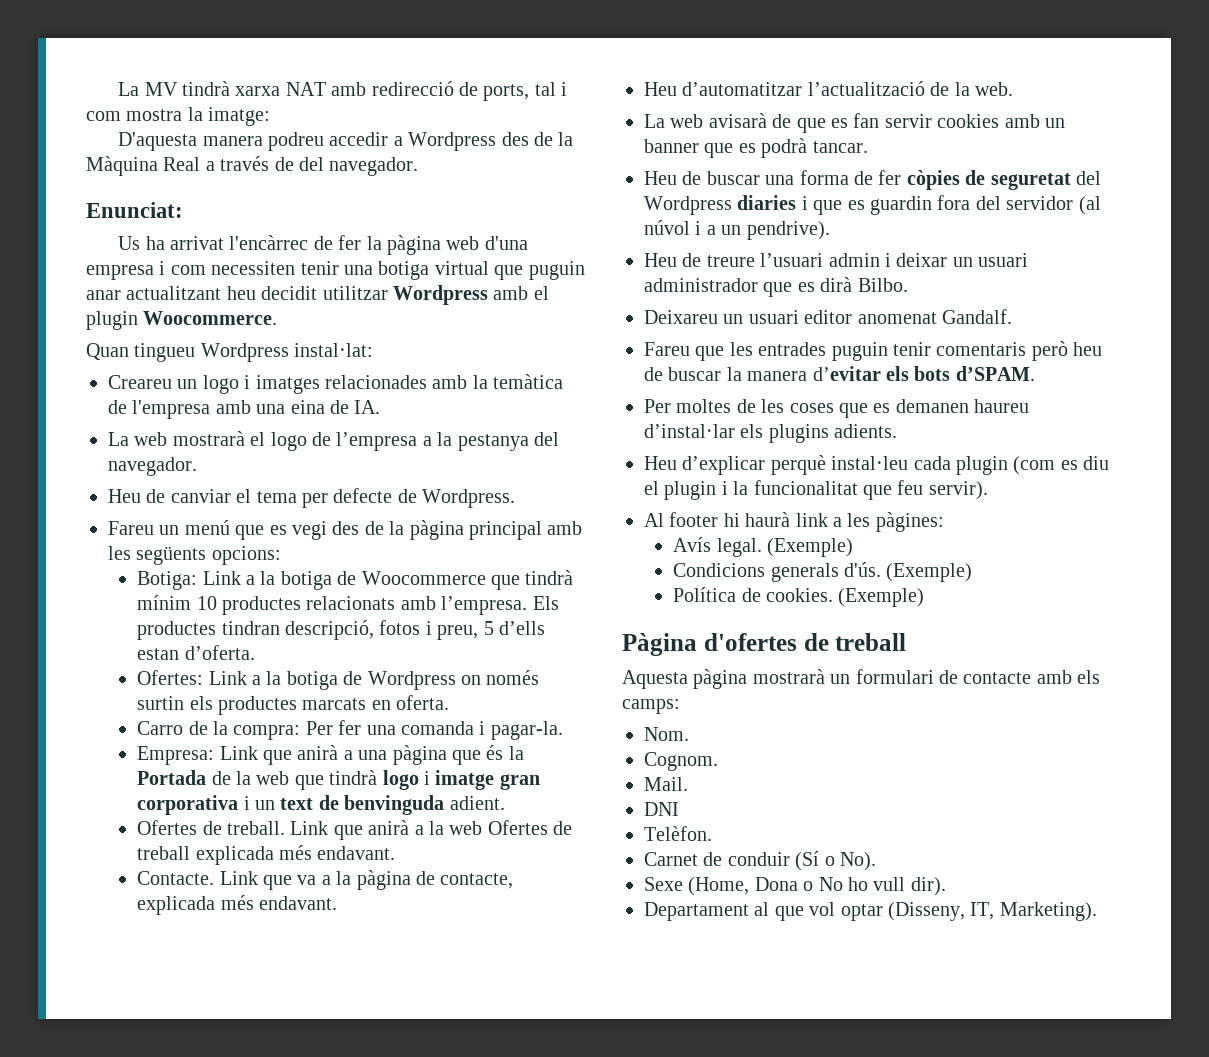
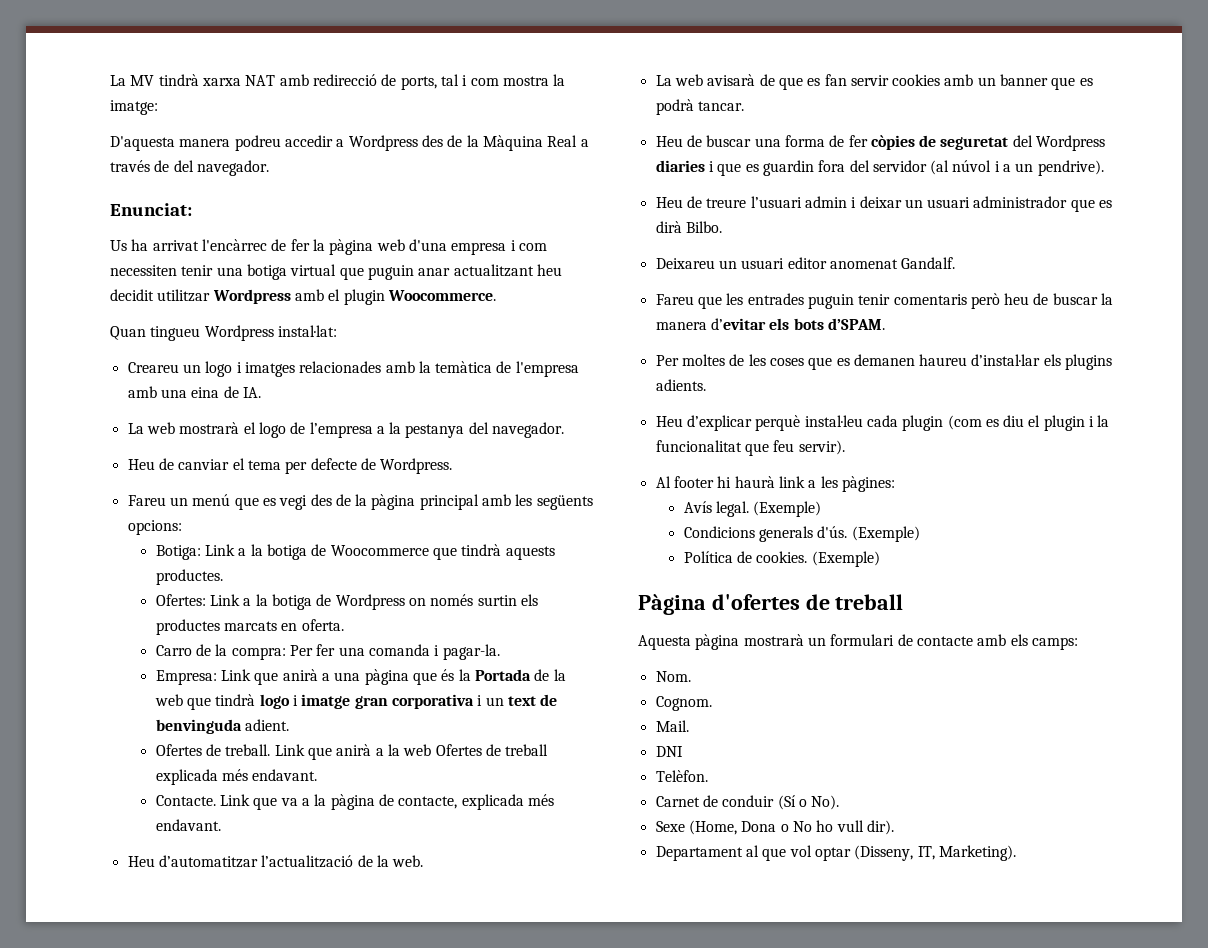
- Botiga: Link a la botiga de Woocommerce que tindrà mínim 10 productes relacionats amb l’empresa. Els productes tindran descripció, fotos i preu, 5 d’ells estan d’oferta.
+ Botiga: Link a la botiga de Woocommerce que tindrà aquests productes.

